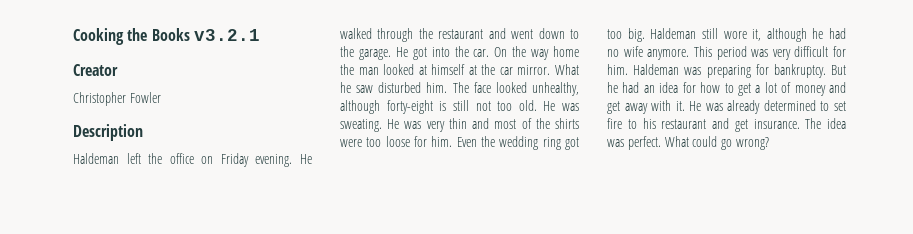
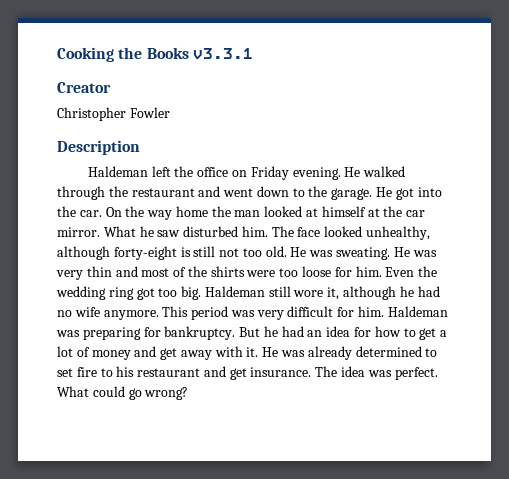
- Cooking the Books v3.2.1
+ Cooking the Books v3.3.1

